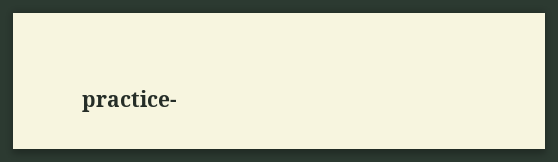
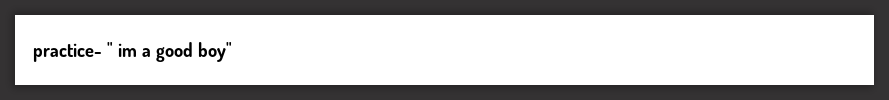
- practice-
+ practice- " im a good boy"

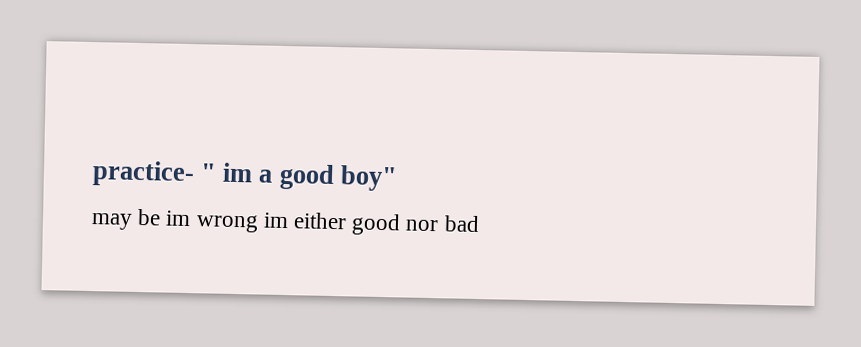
+ may be im wrong im either good nor bad

